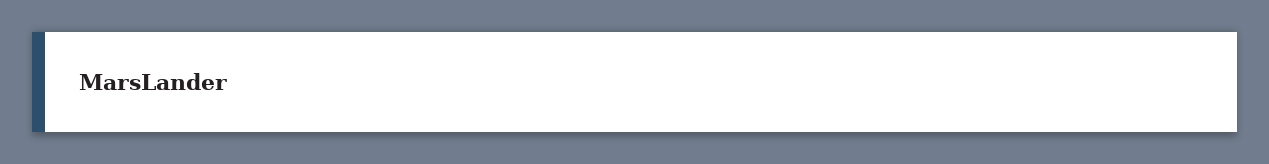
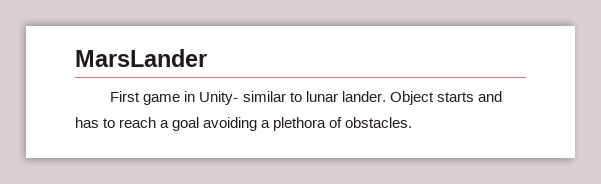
+ First game in Unity- similar to lunar lander. Object starts and has to reach a goal avoiding a plethora of obstacles.

